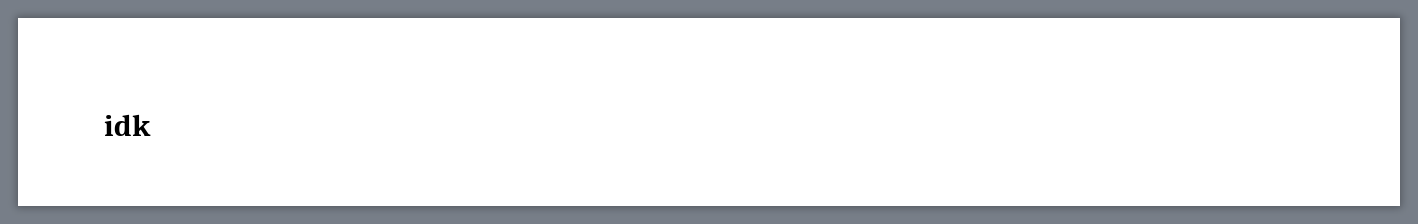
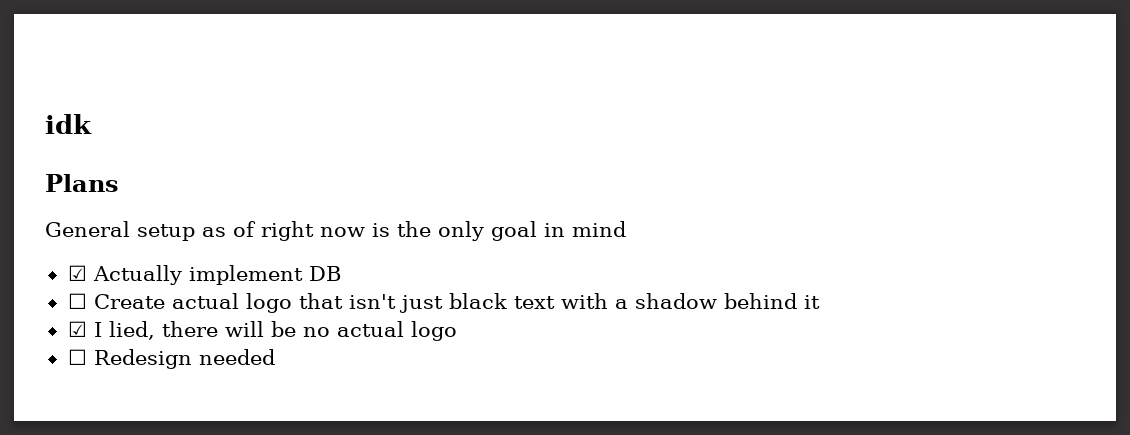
+ Plans
+ General setup as of right now is the only goal in mind
+ ☑ Actually implement DB
+ ☐ Create actual logo that isn't just black text with a shadow behind it
+ ☑ I lied, there will be no actual logo
+ ☐ Redesign needed

